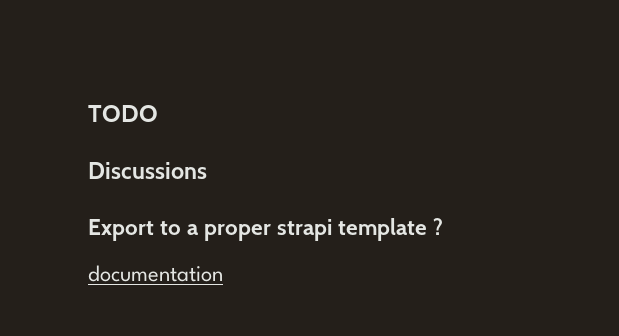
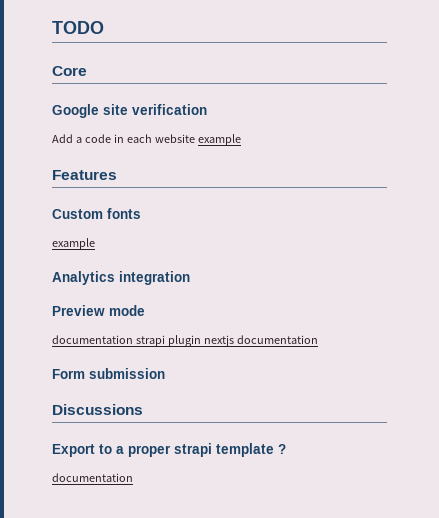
+ Core
+ Google site verification
+ Add a code in each website example
+ Features
+ Custom fonts
+ example
+ Analytics integration
+ Preview mode
+ documentation strapi plugin nextjs documentation
+ Form submission

